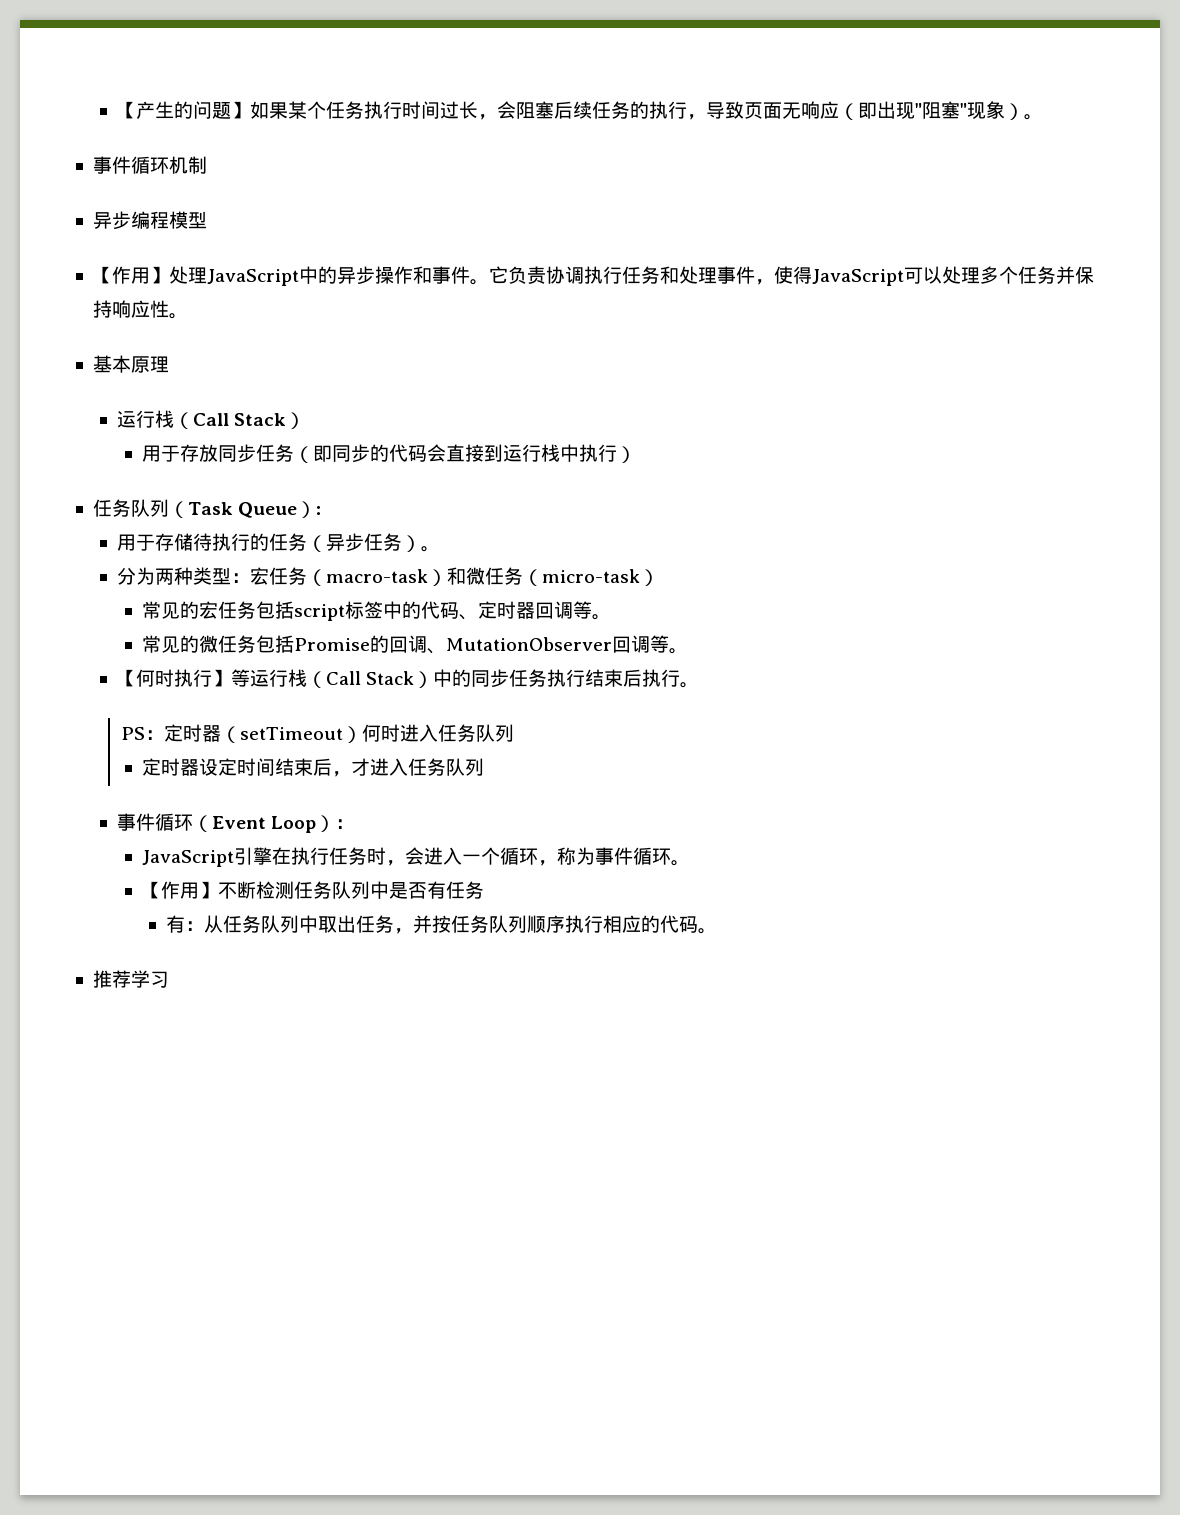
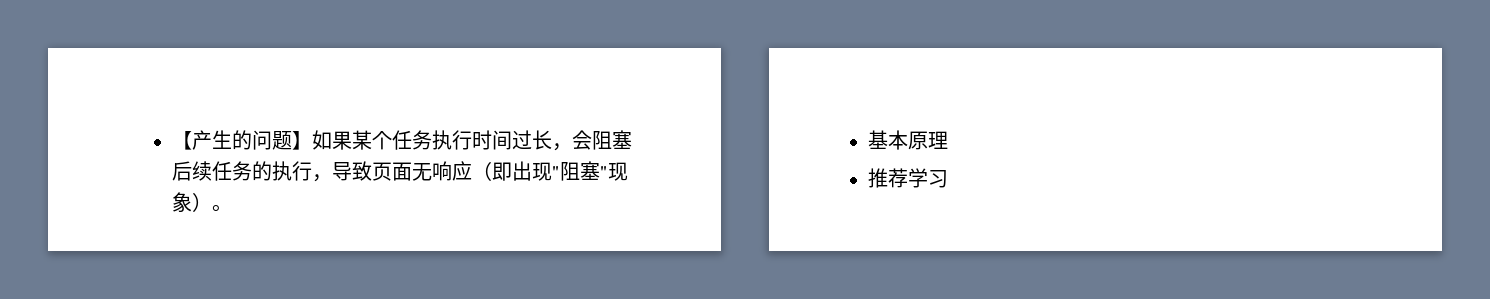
- 事件循环机制
- 异步编程模型
- 【作用】处理JavaScript中的异步操作和事件。它负责协调执行任务和处理事件，使得JavaScript可以处理多个任务并保持响应性。
  基本原理
- 运行栈（Call Stack）
- 用于存放同步任务（即同步的代码会直接到运行栈中执行）
- 任务队列（Task Queue）:
- 用于存储待执行的任务（异步任务）。
- 分为两种类型：宏任务（macro-task）和微任务（micro-task）
- 常见的宏任务包括script标签中的代码、定时器回调等。
- 常见的微任务包括Promise的回调、MutationObserver回调等。
- 【何时执行】等运行栈（Call Stack）中的同步任务执行结束后执行。
- PS：定时器（setTimeout）何时进入任务队列
- 定时器设定时间结束后，才进入任务队列
- 事件循环（Event Loop）：
- JavaScript引擎在执行任务时，会进入一个循环，称为事件循环。
- 【作用】不断检测任务队列中是否有任务
- 有：从任务队列中取出任务，并按任务队列顺序执行相应的代码。

